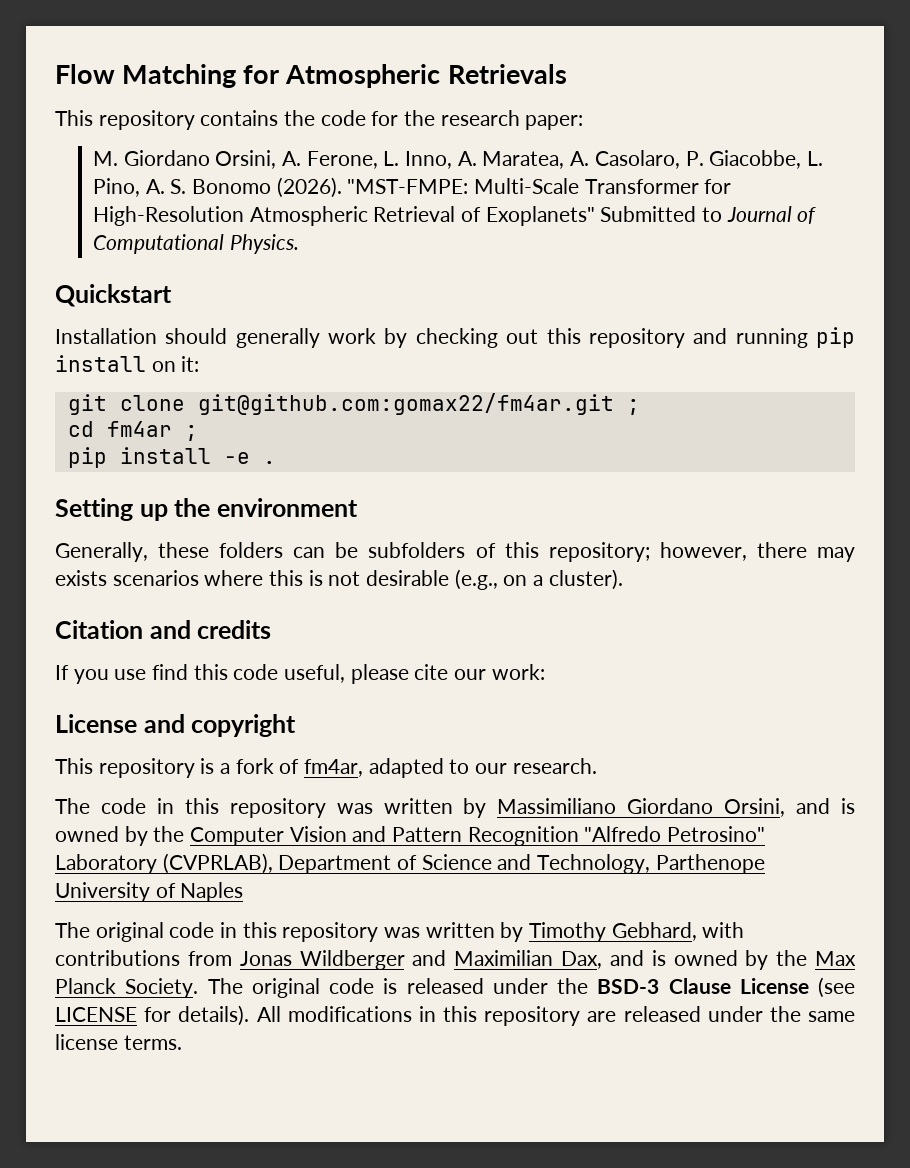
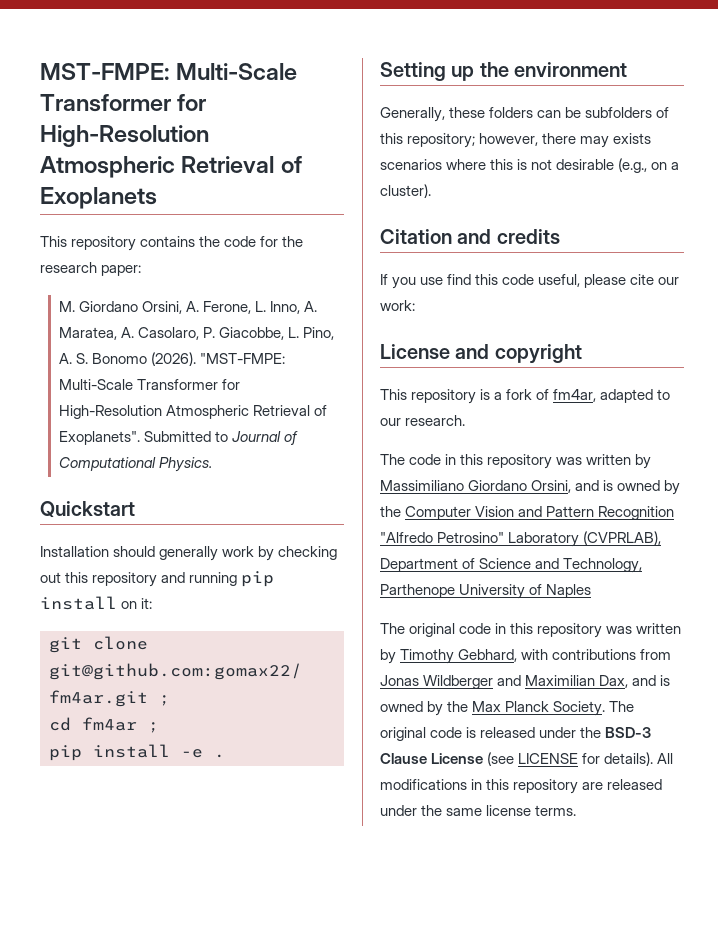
- Flow Matching for Atmospheric Retrievals
+ MST-FMPE: Multi-Scale Transformer for High-Resolution Atmospheric Retrieval of Exoplanets
- "MST-FMPE: Multi-Scale Transformer for High-Resolution Atmospheric Retrieval of Exoplanets" Submitted to Journal of Computational Physics.
+ "MST-FMPE: Multi-Scale Transformer for High-Resolution Atmospheric Retrieval of Exoplanets". Submitted to Journal of Computational Physics.

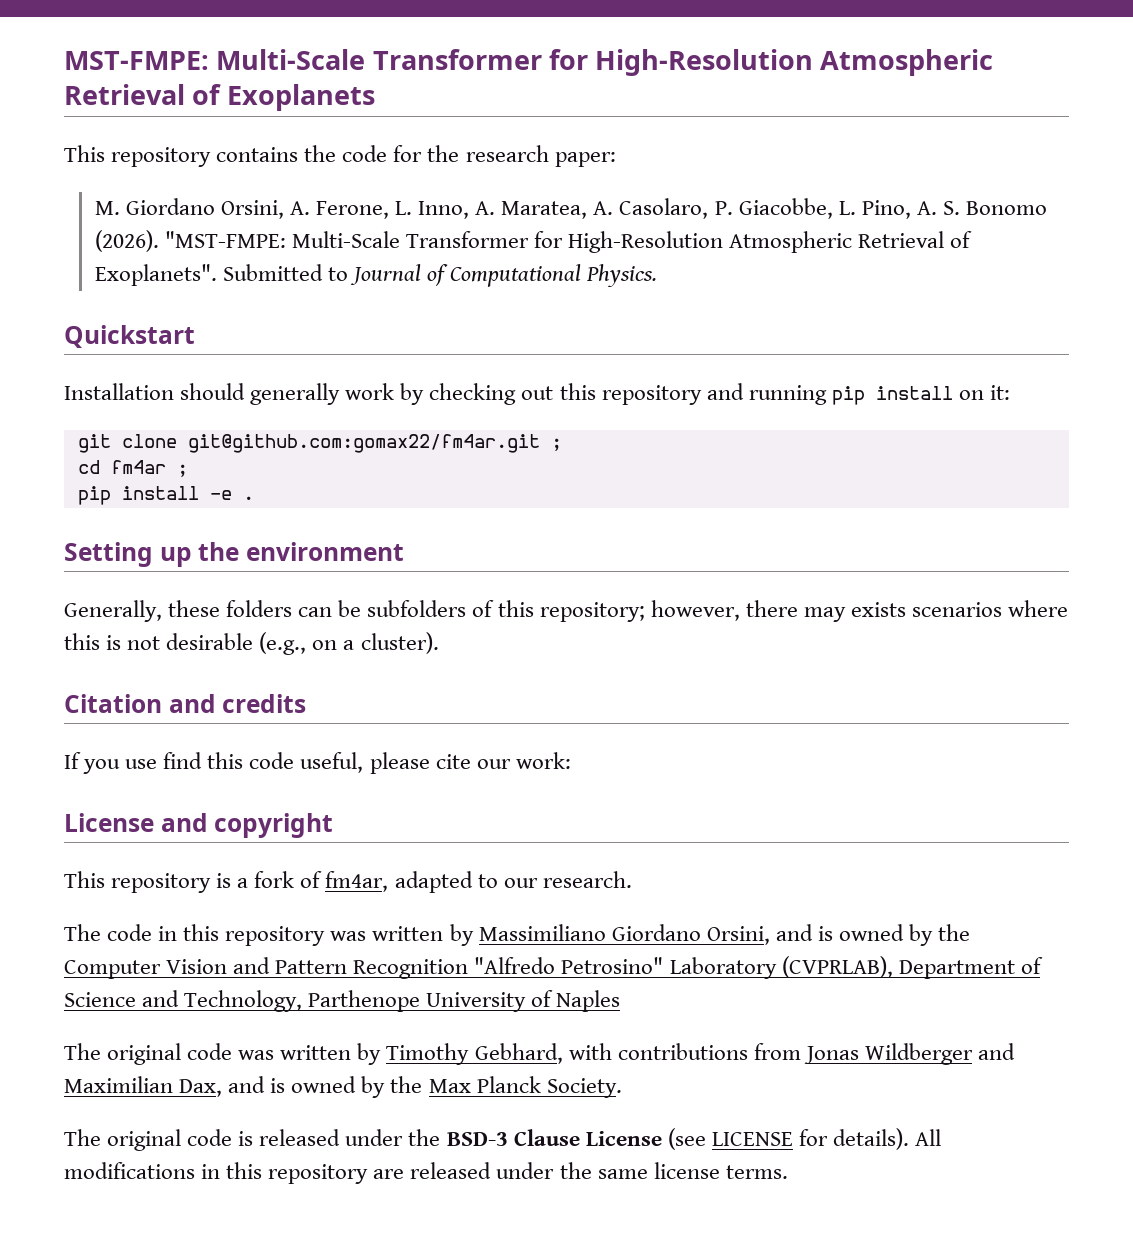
- The original code in this repository was written by Timothy Gebhard, with contributions from Jonas Wildberger and Maximilian Dax, and is owned by the Max Planck Society. The original code is released under the BSD-3 Clause License (see LICENSE for details).
+ The original code was written by Timothy Gebhard, with contributions from Jonas Wildberger and Maximilian Dax, and is owned by the Max Planck Society.
+ The original code is released under the BSD-3 Clause License (see LICENSE for details).

